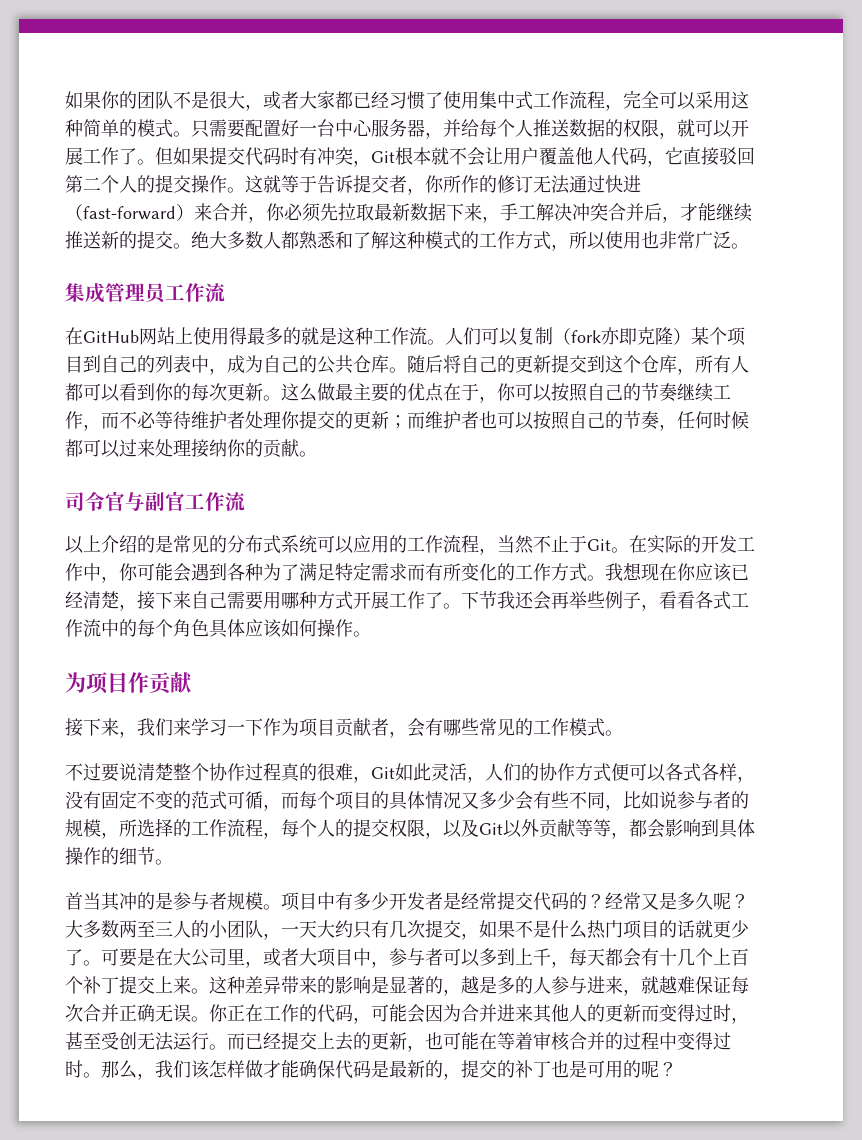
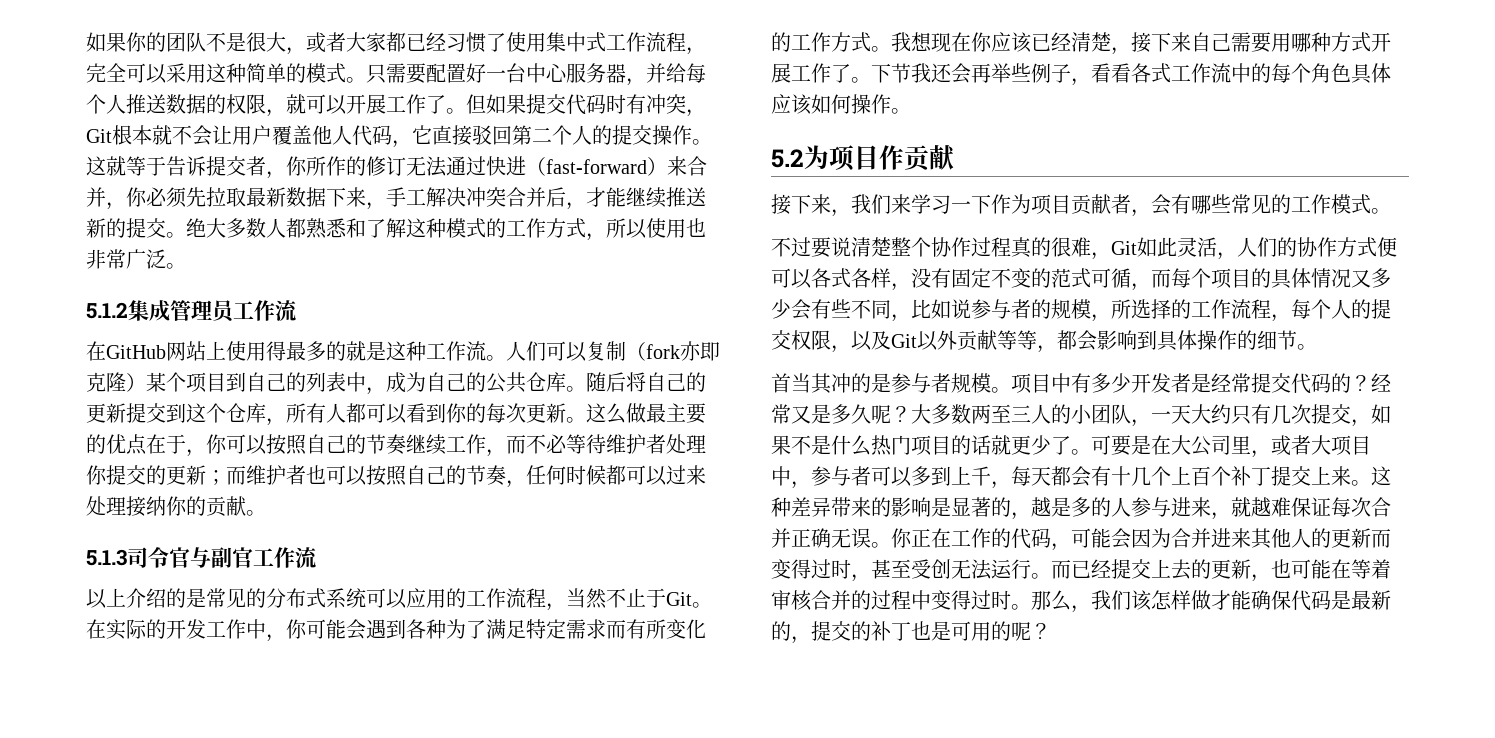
- 集成管理员工作流
+ 5.1.2集成管理员工作流
- 司令官与副官工作流
+ 5.1.3司令官与副官工作流
- 为项目作贡献
+ 5.2为项目作贡献

